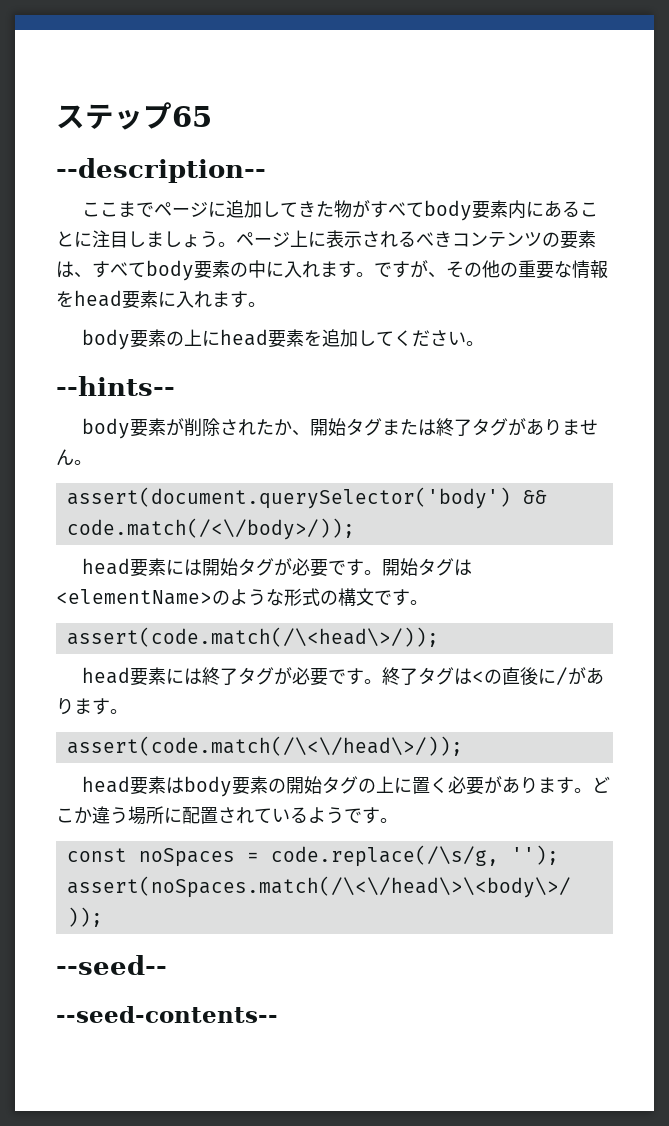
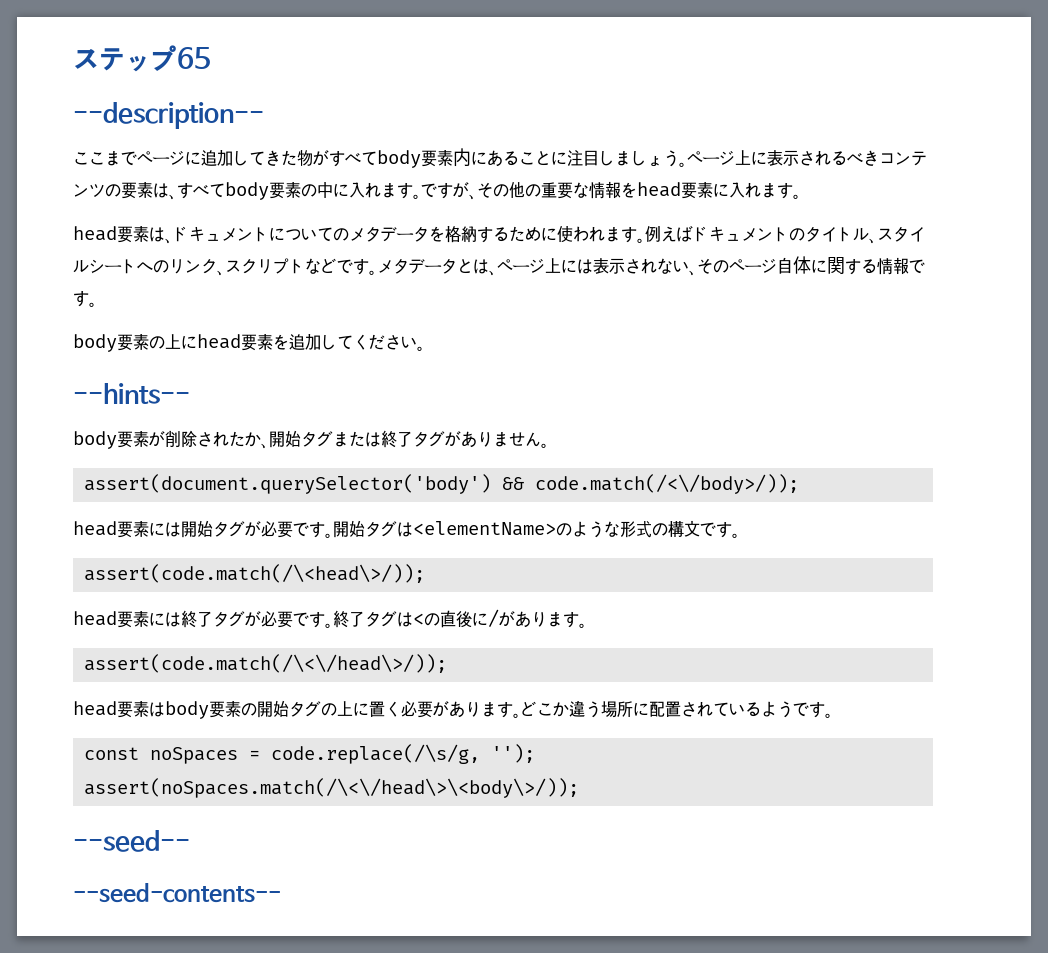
+ head要素は、ドキュメントについてのメタデータを格納するために使われます。例えばドキュメントのタイトル、スタイルシートへのリンク、スクリプトなどです。メタデータとは、ページ上には表示されない、そのページ自体に関する情報です。

